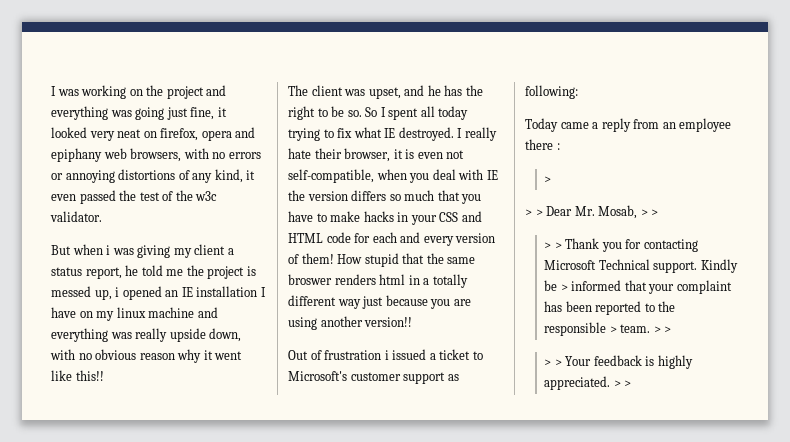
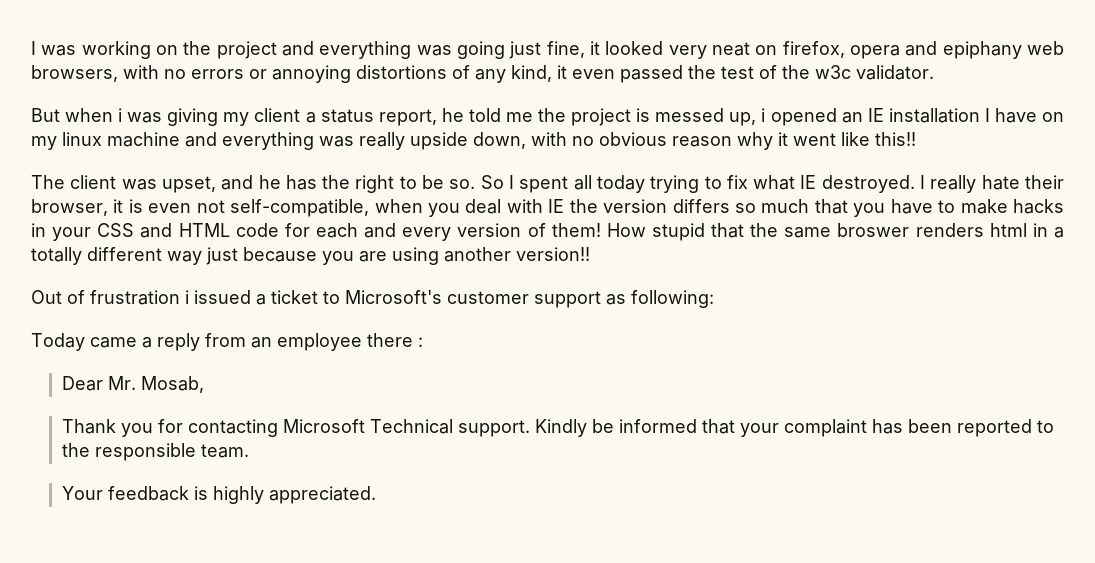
  Today came a reply from an employee there :
- >
- > > Dear Mr. Mosab, > >
- > > Thank you for contacting Microsoft Technical support.
+ Dear Mr. Mosab,
+ Thank you for contacting Microsoft Technical support.
- Kindly be > informed that your complaint has been reported to the responsible > team. > >
- > > Your feedback is highly appreciated. > >
+ Kindly be informed that your complaint has been reported to the responsible team.
+ Your feedback is highly appreciated.

